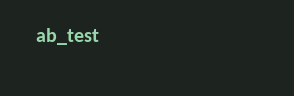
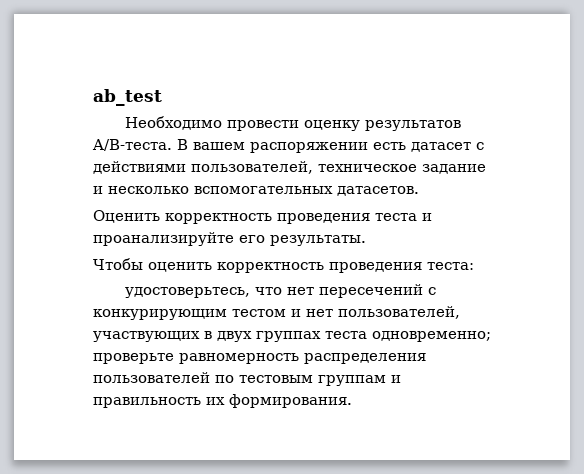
+ Необходимо провести оценку результатов A/B-теста. В вашем распоряжении есть датасет с действиями пользователей, техническое задание и несколько вспомогательных датасетов.
+ Оценить корректность проведения теста и проанализируйте его результаты.
+ Чтобы оценить корректность проведения теста:
+ удостоверьтесь, что нет пересечений с конкурирующим тестом и нет пользователей, участвующих в двух группах теста одновременно; проверьте равномерность распределения пользователей по тестовым группам и правильность их формирования.

